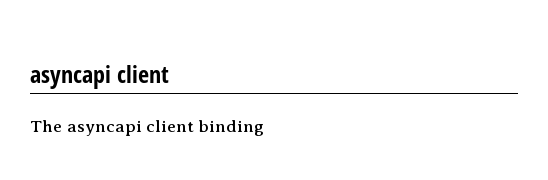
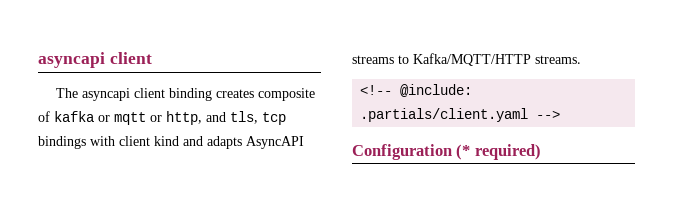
- The asyncapi client binding
+ The asyncapi client binding creates composite of kafka or mqtt or http, and tls, tcp bindings with client kind and adapts AsyncAPI streams to Kafka/MQTT/HTTP streams.
+ <!-- @include: .partials/client.yaml -->
+ Configuration (* required)

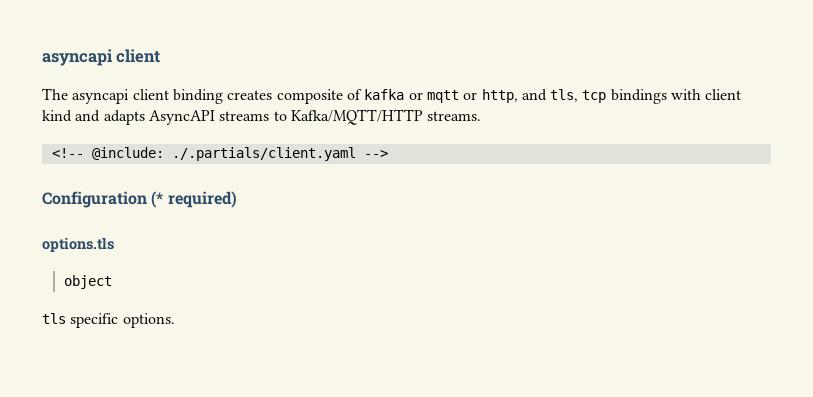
- <!-- @include: .partials/client.yaml -->
+ <!-- @include: ./.partials/client.yaml -->
+ options.tls
+ object
+ tls specific options.

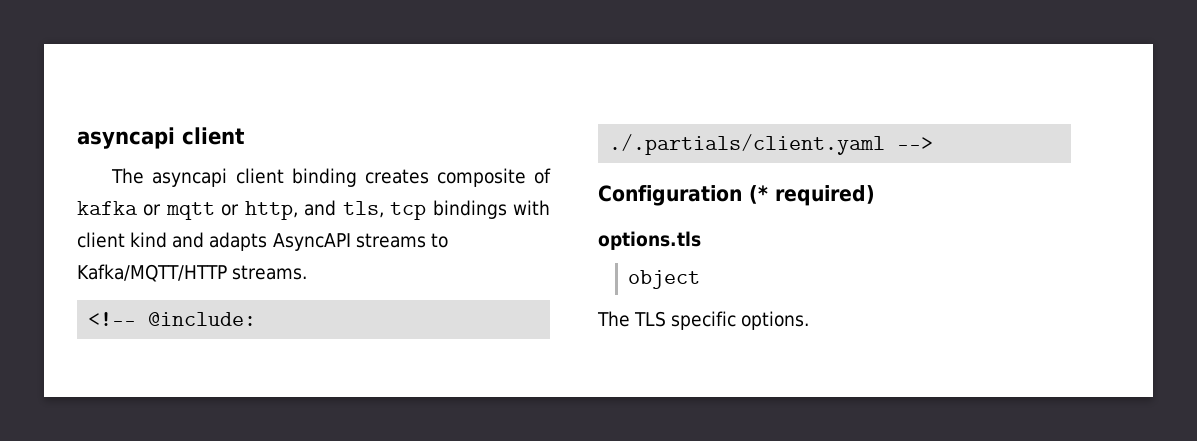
- tls specific options.
+ The TLS specific options.

